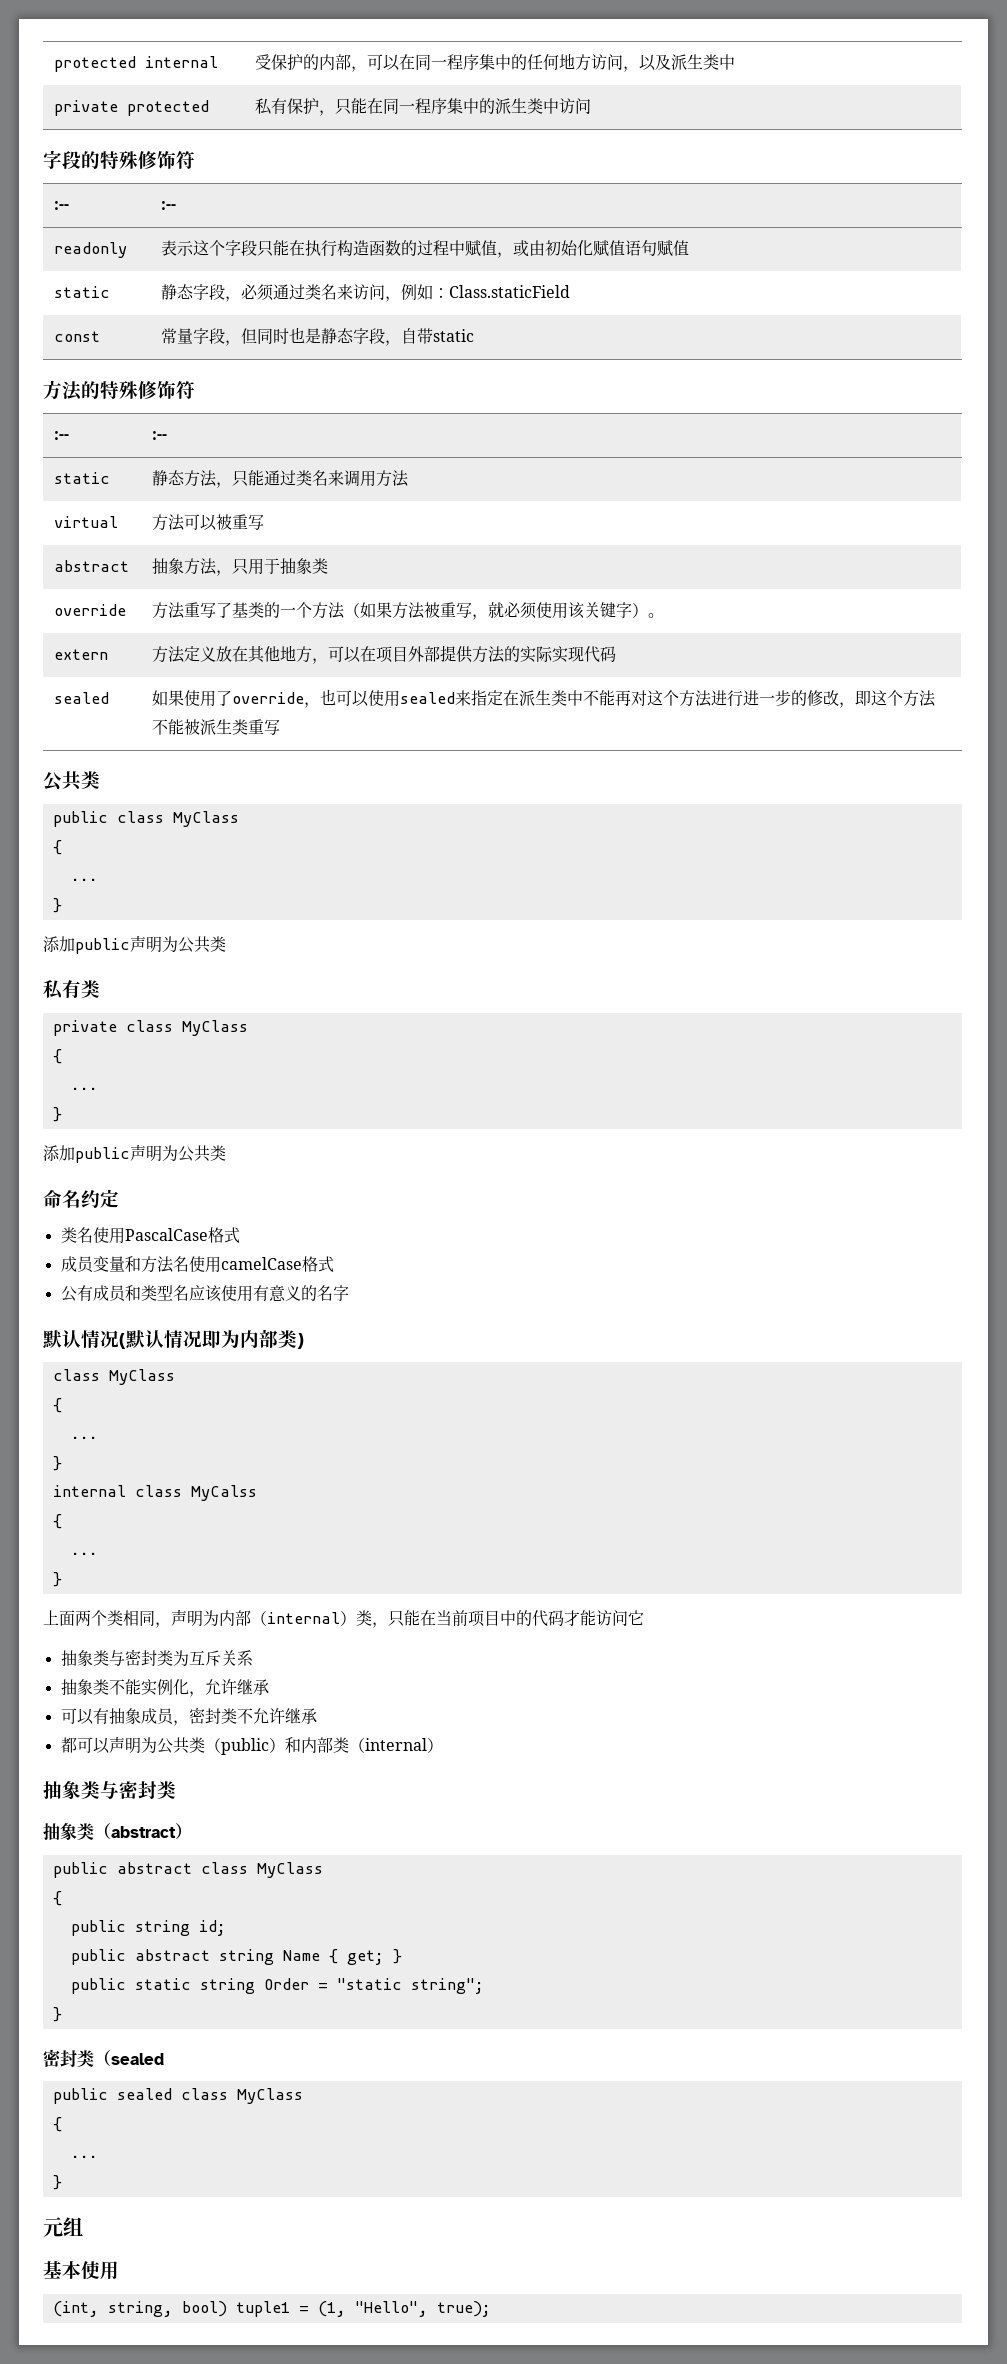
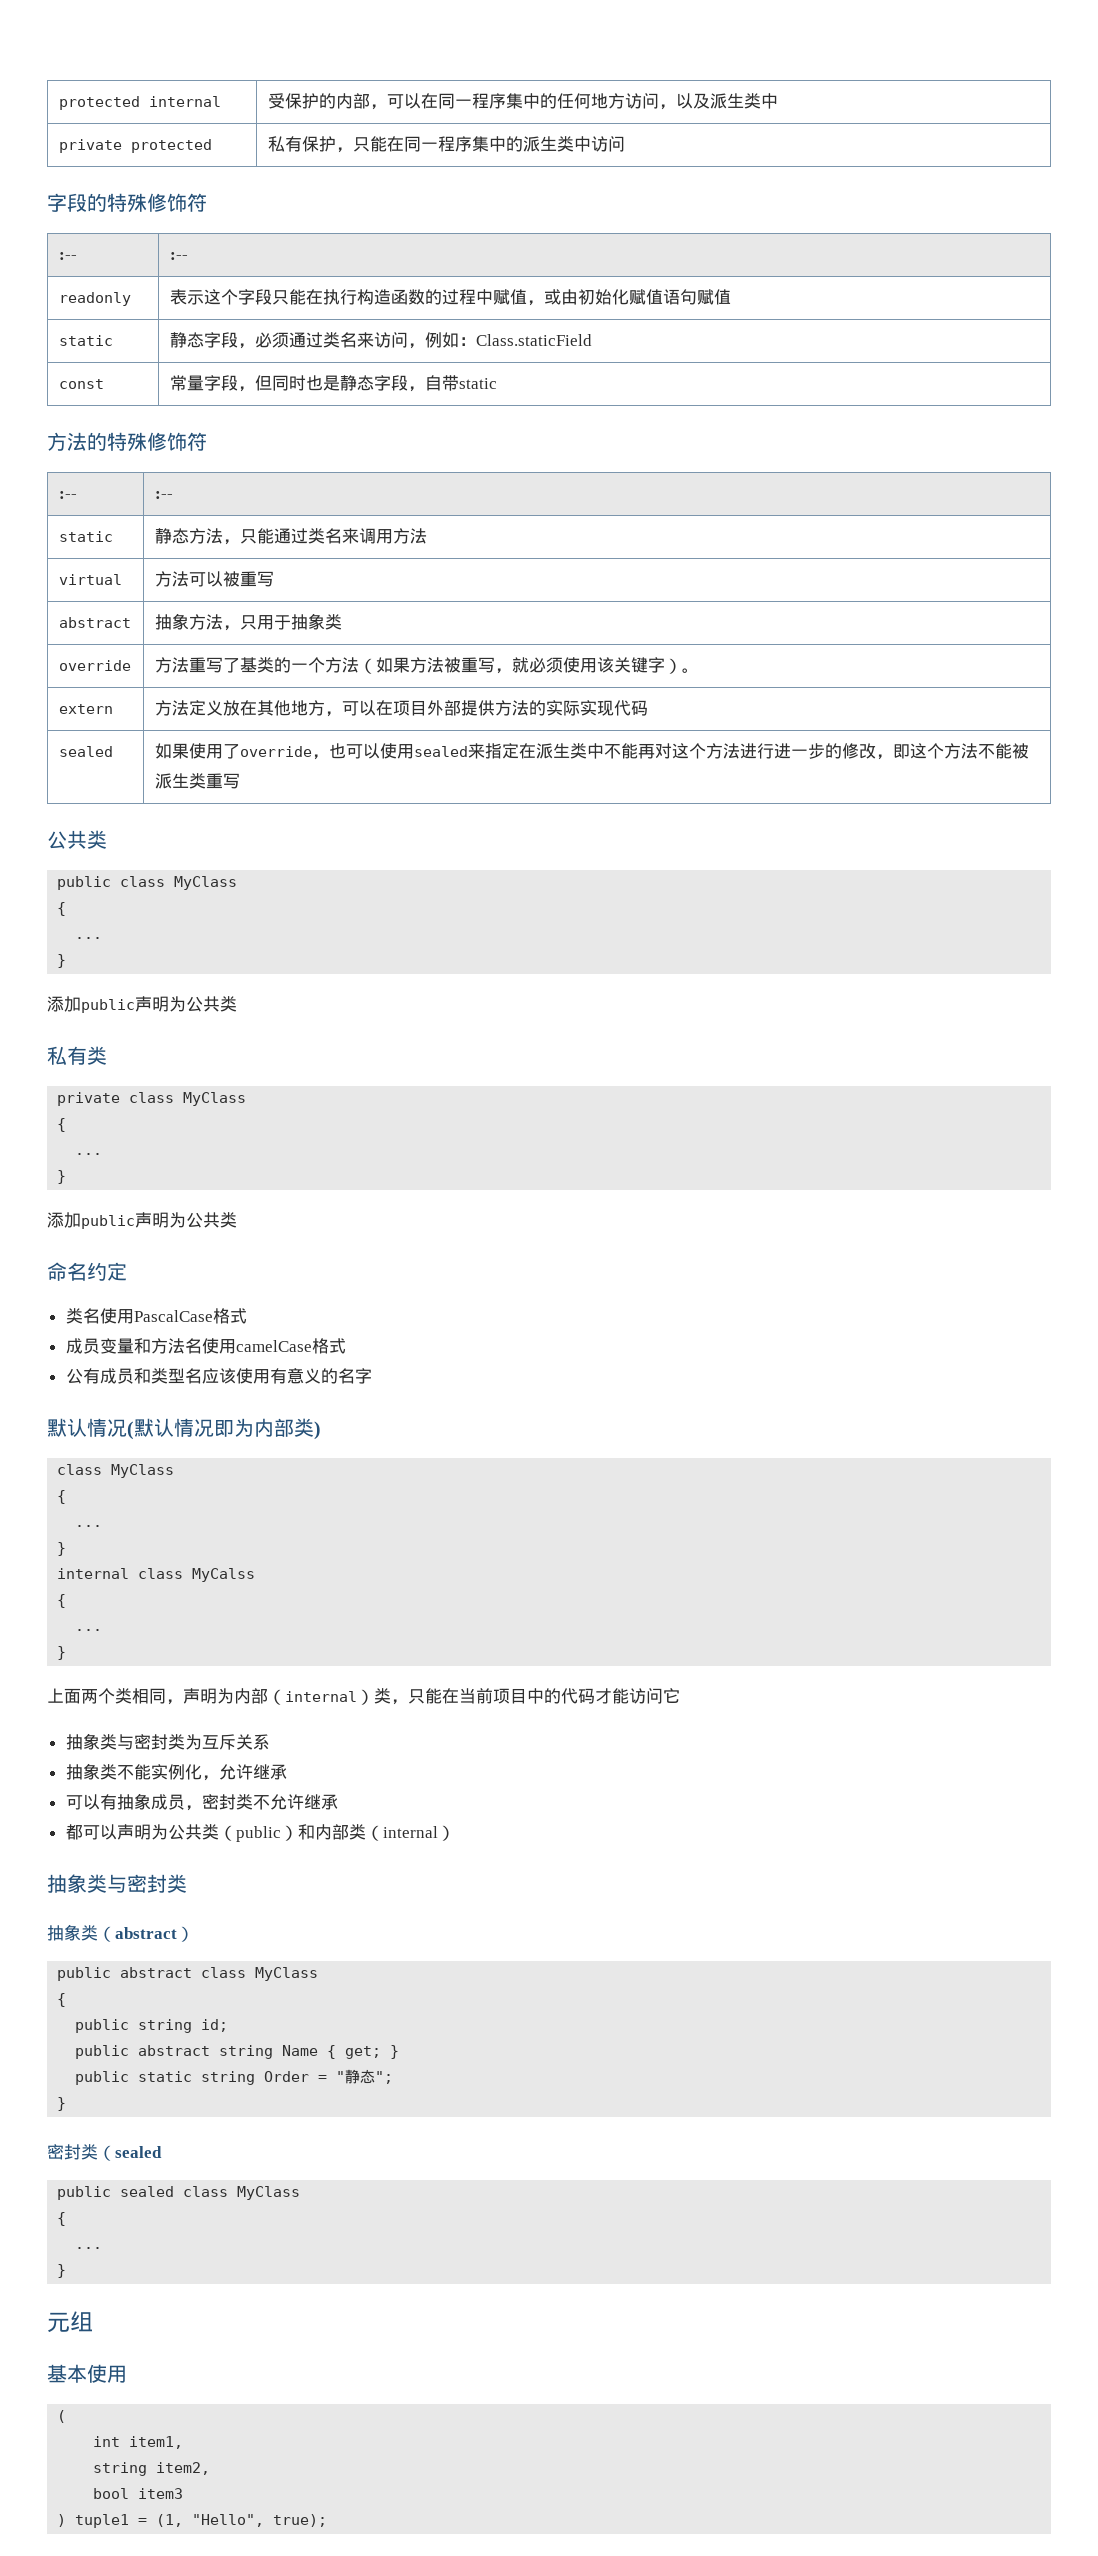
- public static string Order = "static string";
+ public static string Order = "静态";
  基本使用
- (int, string, bool) tuple1 = (1, "Hello", true);
+ (
+ int item1,
+ string item2,
+ bool item3
+ ) tuple1 = (1, "Hello", true);

